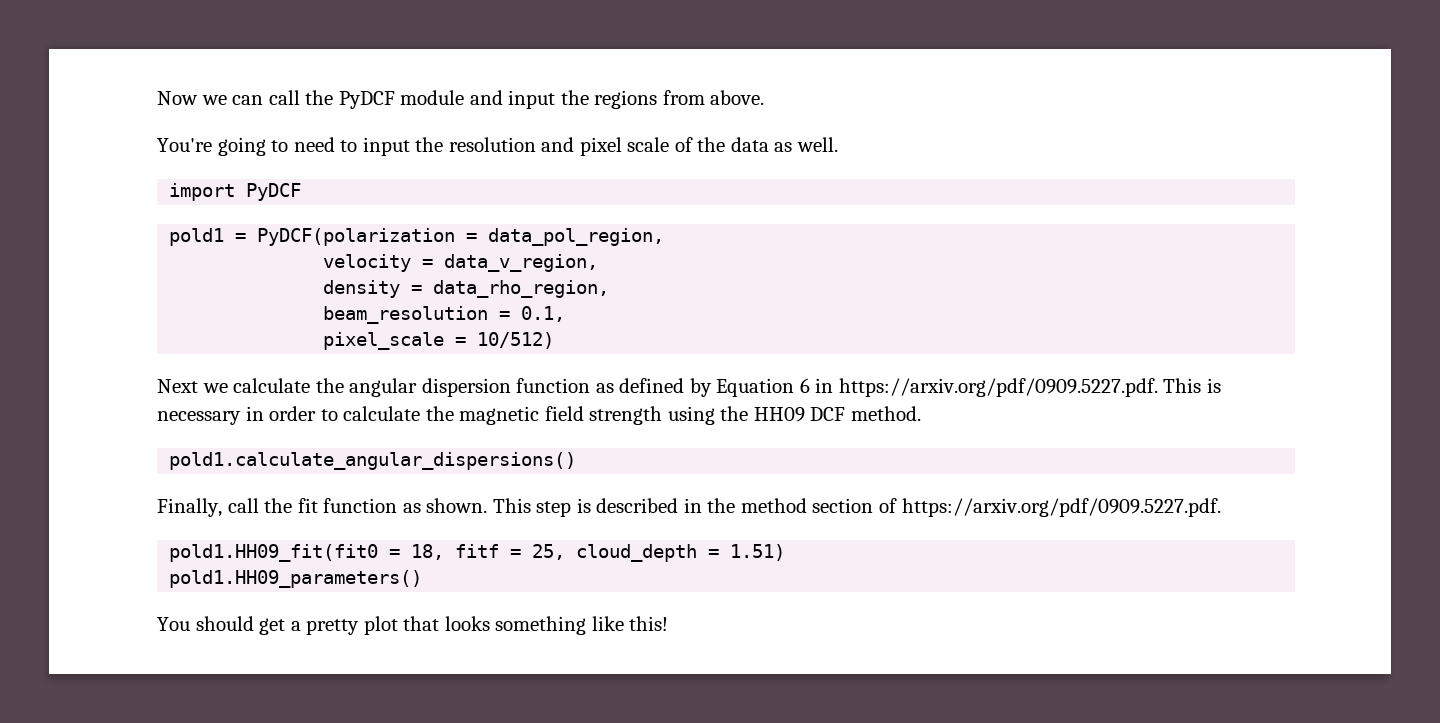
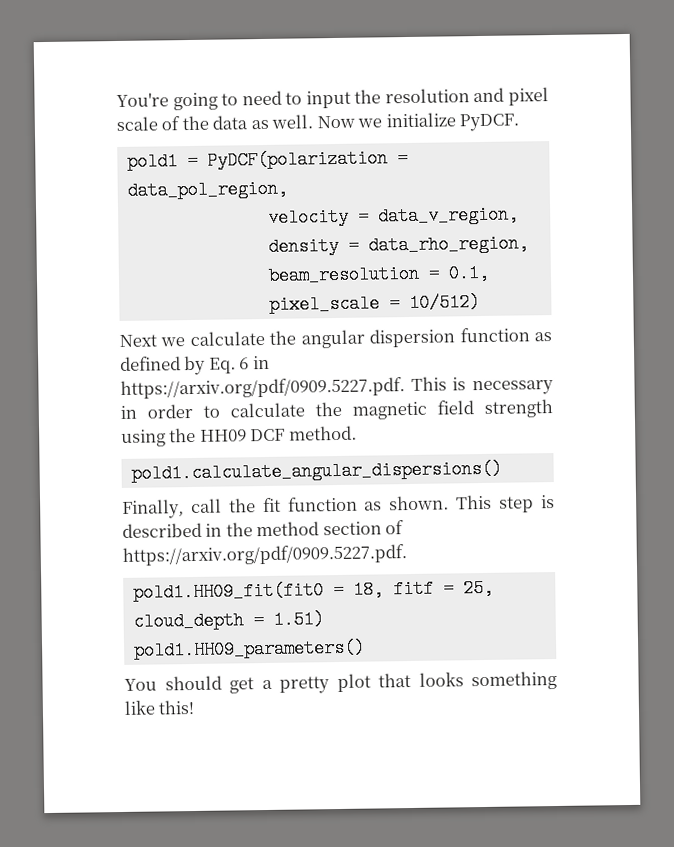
- Now we can call the PyDCF module and input the regions from above.
- You're going to need to input the resolution and pixel scale of the data as well.
- import PyDCF
+ You're going to need to input the resolution and pixel scale of the data as well. Now we initialize PyDCF.
- Next we calculate the angular dispersion function as defined by Equation 6 in https://arxiv.org/pdf/0909.5227.pdf. This is necessary in order to calculate the magnetic field strength using the HH09 DCF method.
+ Next we calculate the angular dispersion function as defined by Eq. 6 in https://arxiv.org/pdf/0909.5227.pdf. This is necessary in order to calculate the magnetic field strength using the HH09 DCF method.

